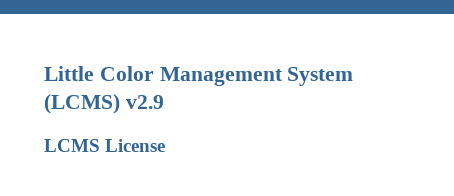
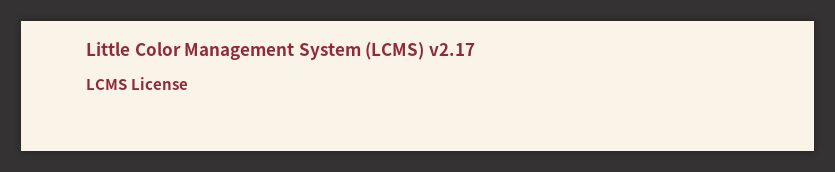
- Little Color Management System (LCMS) v2.9
+ Little Color Management System (LCMS) v2.17

